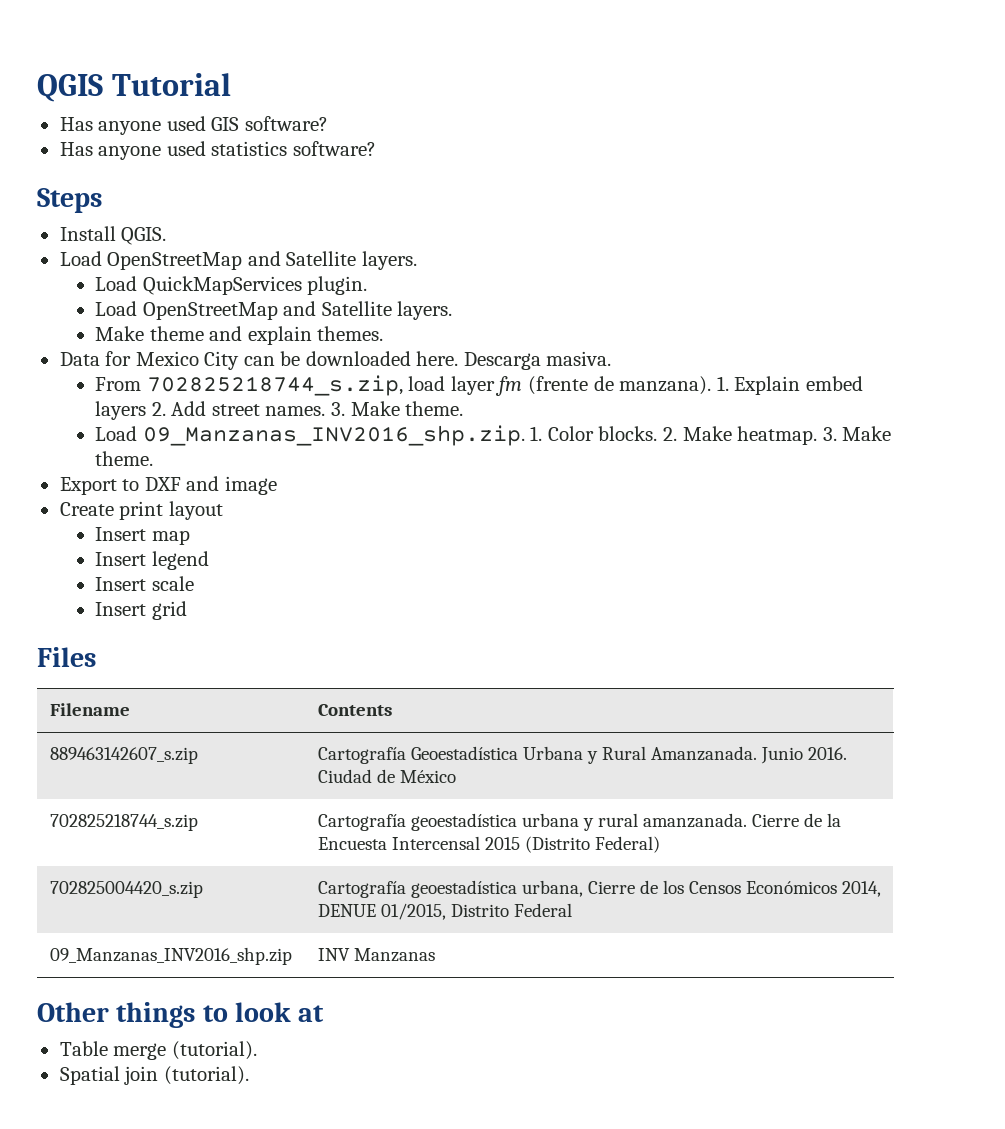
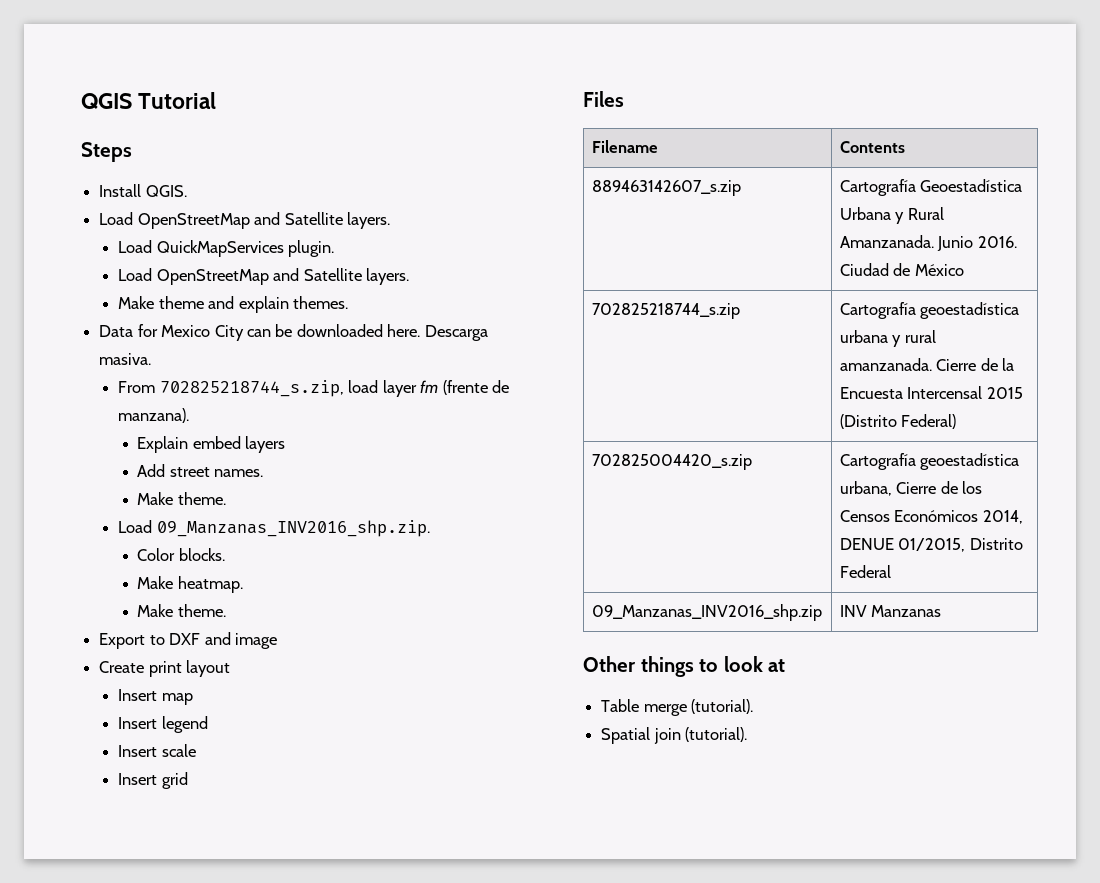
- Has anyone used GIS software?
- Has anyone used statistics software?
- From 702825218744_s.zip, load layer fm (frente de manzana). 1. Explain embed layers 2. Add street names. 3. Make theme.
+ From 702825218744_s.zip, load layer fm (frente de manzana).
+ Explain embed layers
+ Add street names.
+ Make theme.
- Load 09_Manzanas_INV2016_shp.zip. 1. Color blocks. 2. Make heatmap. 3. Make theme.
+ Load 09_Manzanas_INV2016_shp.zip.
+ Color blocks.
+ Make heatmap.
+ Make theme.

